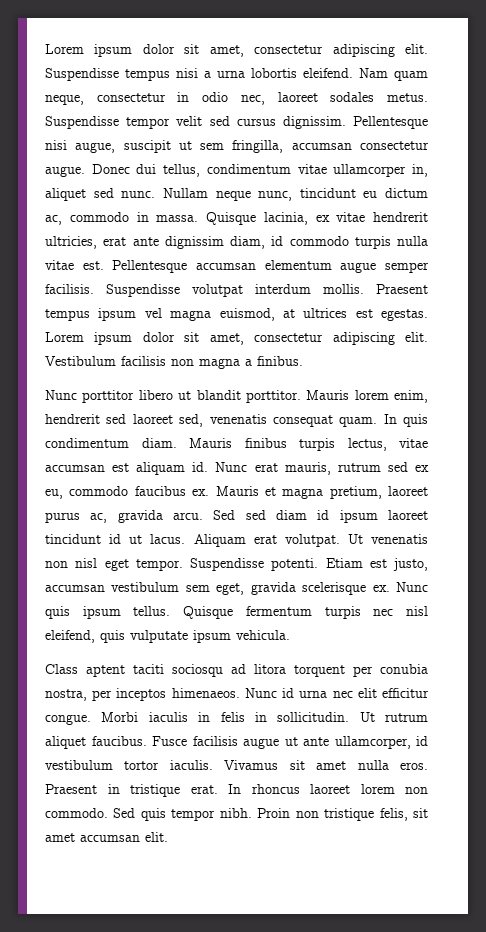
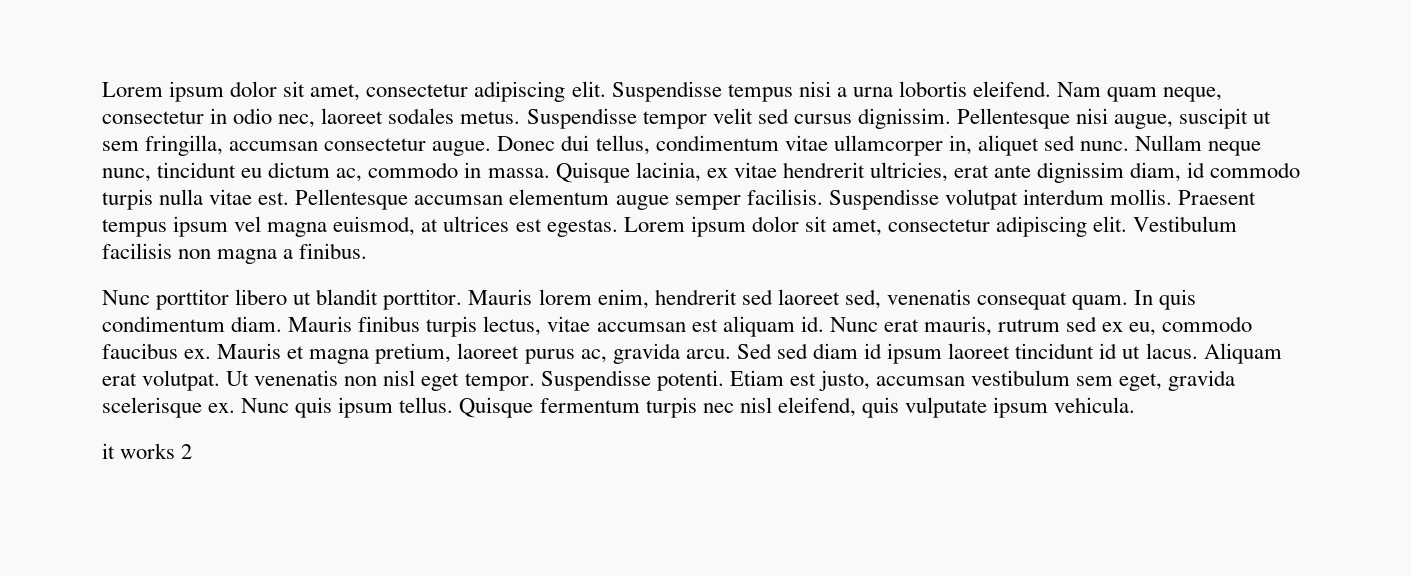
- Class aptent taciti sociosqu ad litora torquent per conubia nostra, per inceptos himenaeos. Nunc id urna nec elit efficitur congue. Morbi iaculis in felis in sollicitudin. Ut rutrum aliquet faucibus. Fusce facilisis augue ut ante ullamcorper, id vestibulum tortor iaculis. Vivamus sit amet nulla eros. Praesent in tristique erat. In rhoncus laoreet lorem non commodo. Sed quis tempor nibh. Proin non tristique felis, sit amet accumsan elit.
+ it works 2

